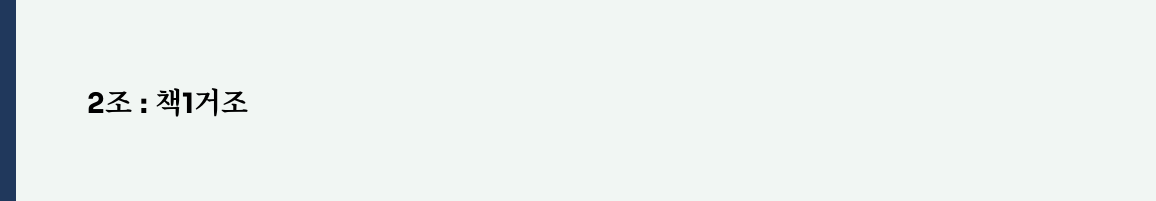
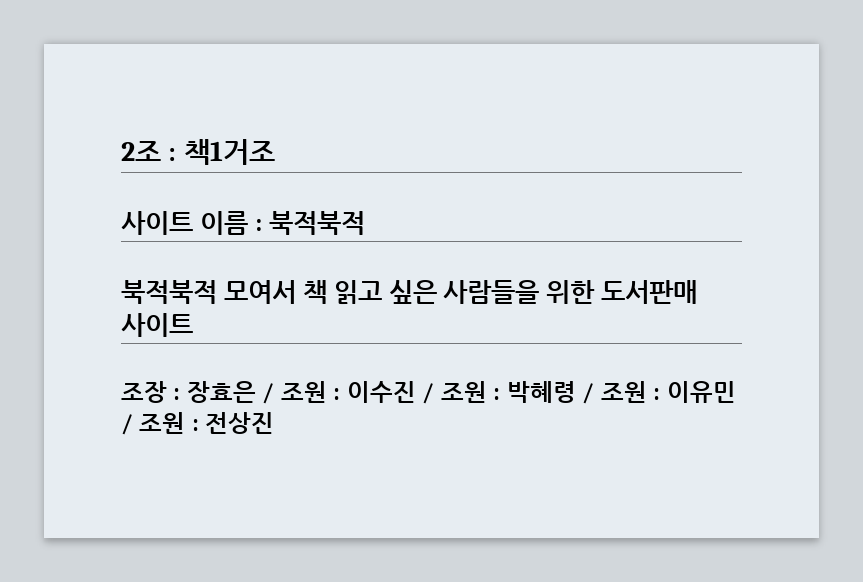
+ 사이트 이름 : 북적북적
+ 북적북적 모여서 책 읽고 싶은 사람들을 위한 도서판매 사이트
+ 조장 : 장효은 / 조원 : 이수진 / 조원 : 박혜령 / 조원 : 이유민 / 조원 : 전상진

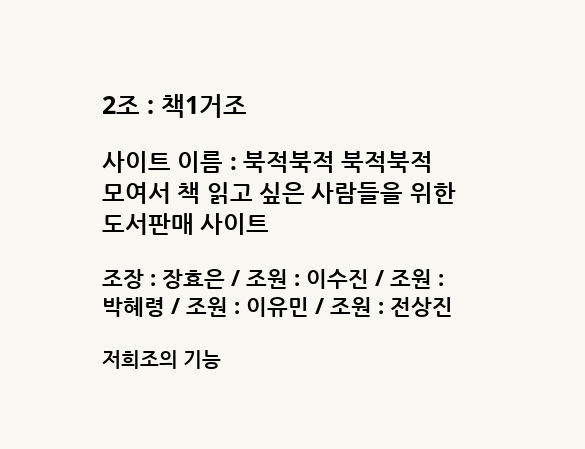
- 사이트 이름 : 북적북적
- 북적북적 모여서 책 읽고 싶은 사람들을 위한 도서판매 사이트
+ 사이트 이름 : 북적북적 북적북적 모여서 책 읽고 싶은 사람들을 위한 도서판매 사이트
+ 저희조의 기능

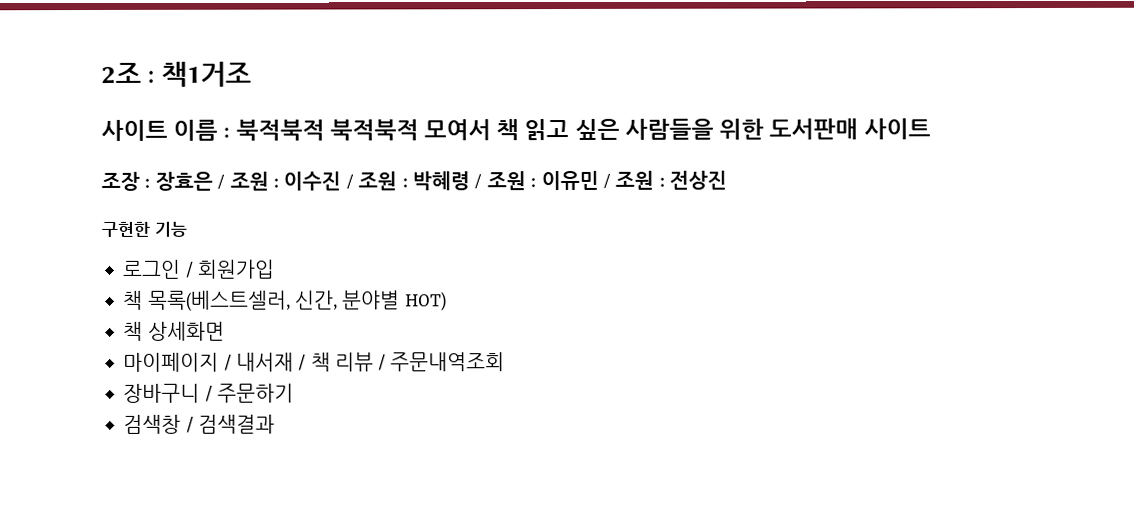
- 저희조의 기능
+ 구현한 기능
+ 로그인 / 회원가입
+ 책 목록(베스트셀러, 신간, 분야별 HOT)
+ 책 상세화면
+ 마이페이지 / 내서재 / 책 리뷰 / 주문내역조회
+ 장바구니 / 주문하기
+ 검색창 / 검색결과

